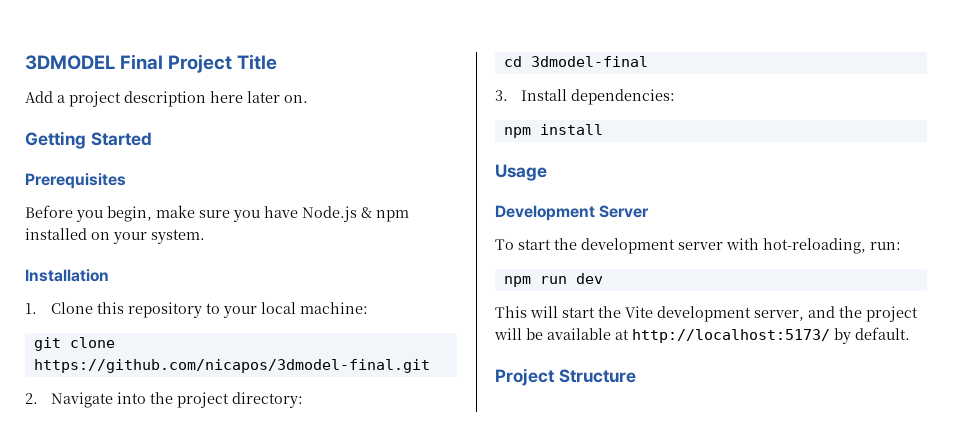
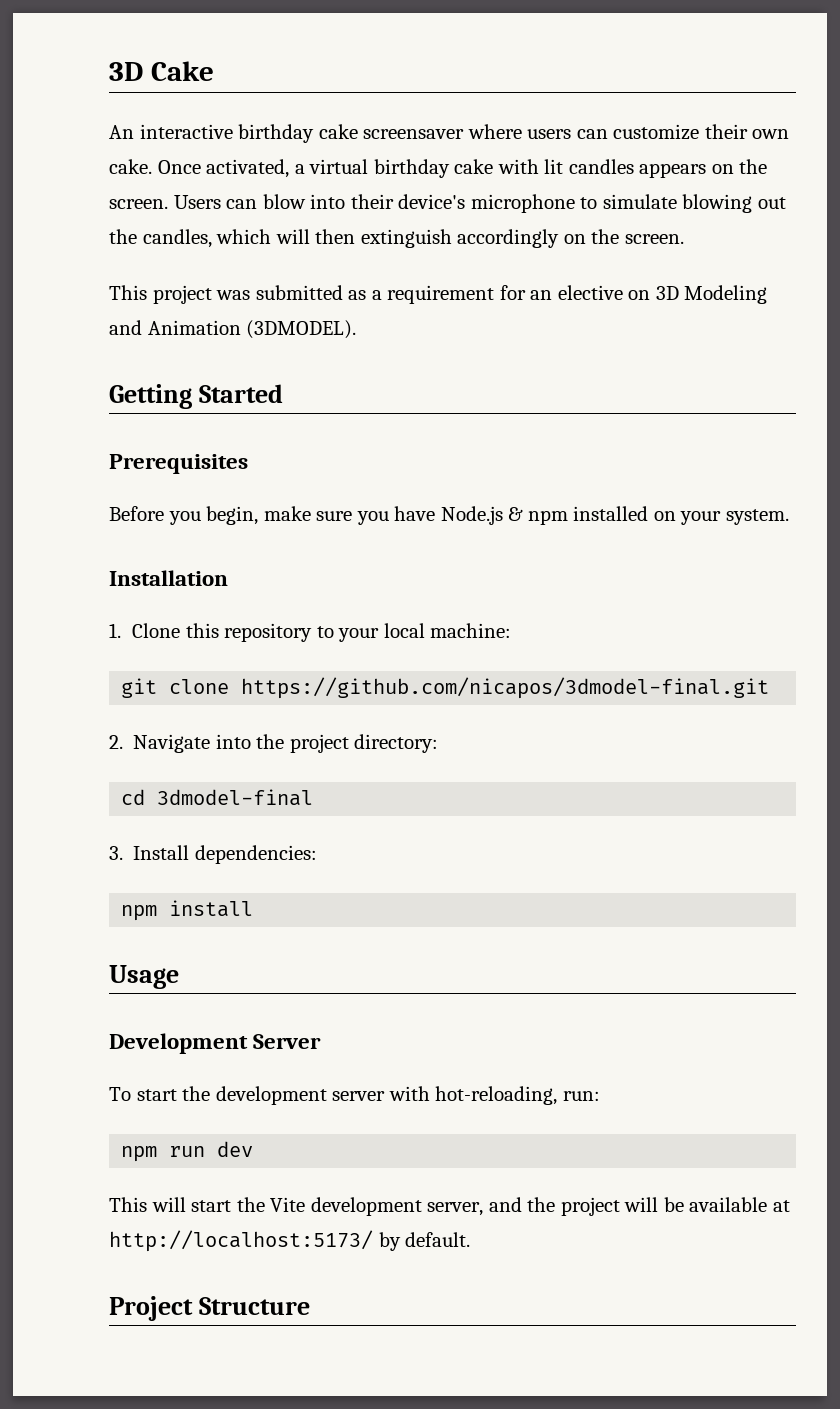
- 3DMODEL Final Project Title
- Add a project description here later on.
+ 3D Cake
+ An interactive birthday cake screensaver where users can customize their own cake. Once activated, a virtual birthday cake with lit candles appears on the screen. Users can blow into their device's microphone to simulate blowing out the candles, which will then extinguish accordingly on the screen.
+ This project was submitted as a requirement for an elective on 3D Modeling and Animation (3DMODEL).

